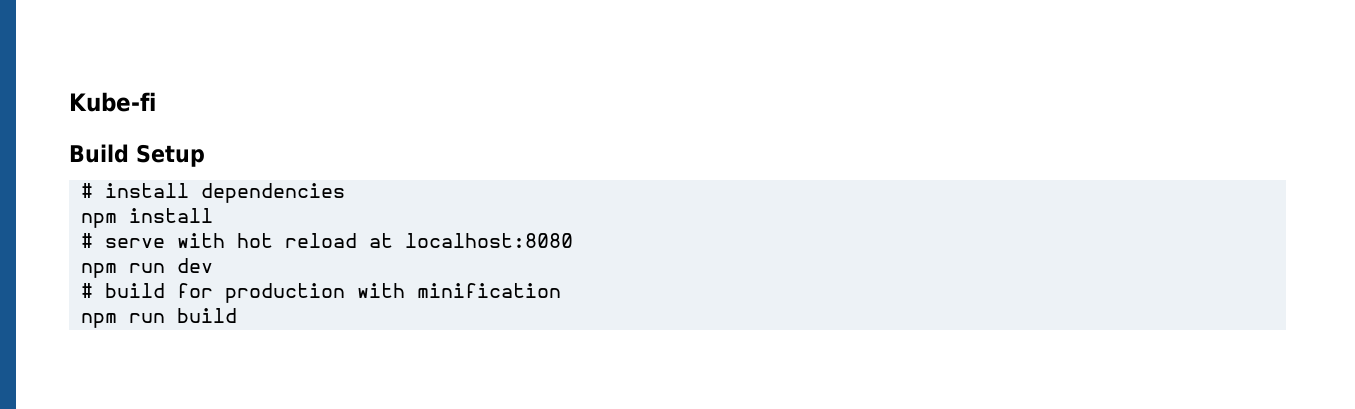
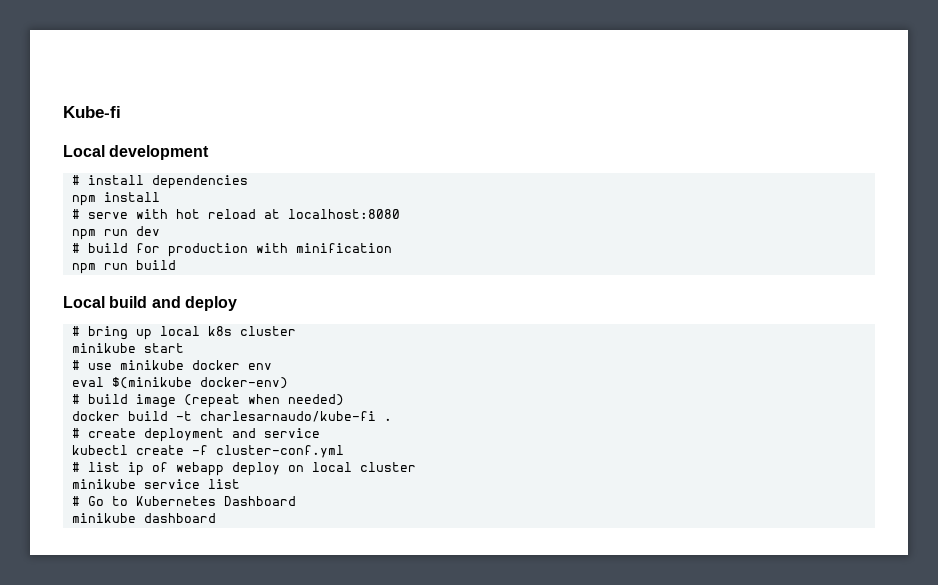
- Build Setup
+ Local development
+ Local build and deploy
+ # bring up local k8s cluster
+ minikube start
+ # use minikube docker env
+ eval $(minikube docker-env)
+ # build image (repeat when needed)
+ docker build -t charlesarnaudo/kube-fi .
+ # create deployment and service
+ kubectl create -f cluster-conf.yml
+ # list ip of webapp deploy on local cluster
+ minikube service list
+ # Go to Kubernetes Dashboard
+ minikube dashboard

